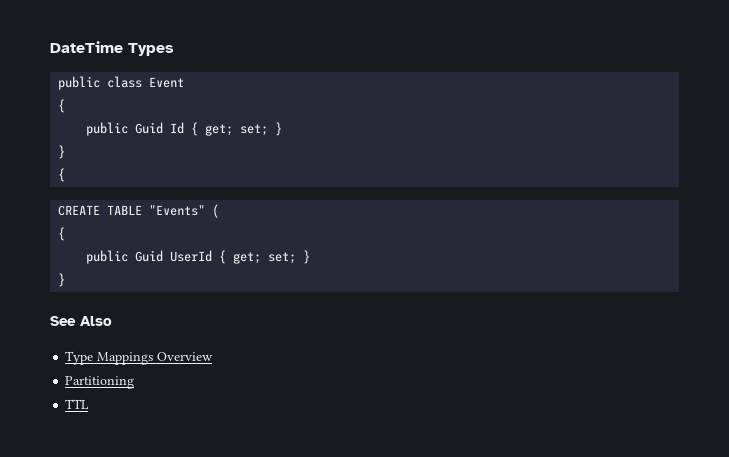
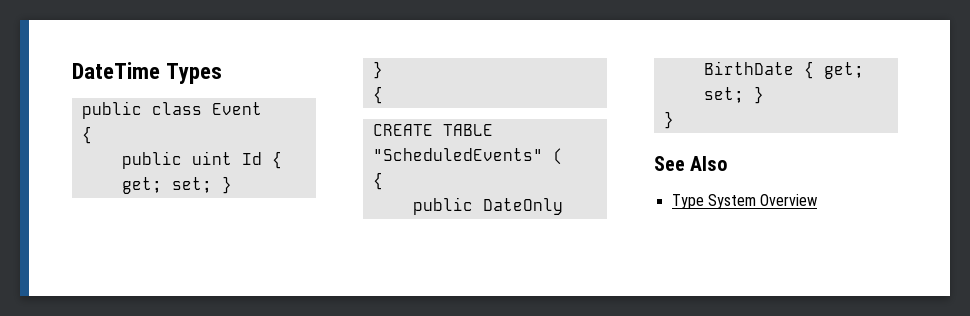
- public Guid Id { get; set; }
+ public uint Id { get; set; }
- CREATE TABLE "Events" (
+ CREATE TABLE "ScheduledEvents" (
- public Guid UserId { get; set; }
+ public DateOnly BirthDate { get; set; }
- Type Mappings Overview
+ Type System Overview
- Partitioning
- TTL

